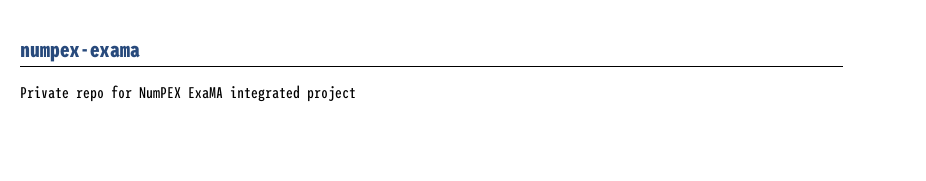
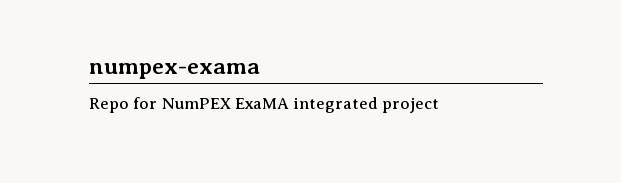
- Private repo for NumPEX ExaMA integrated project
+ Repo for NumPEX ExaMA integrated project

